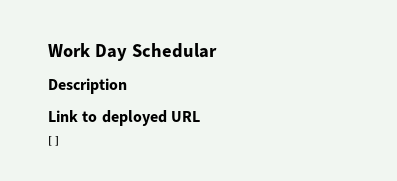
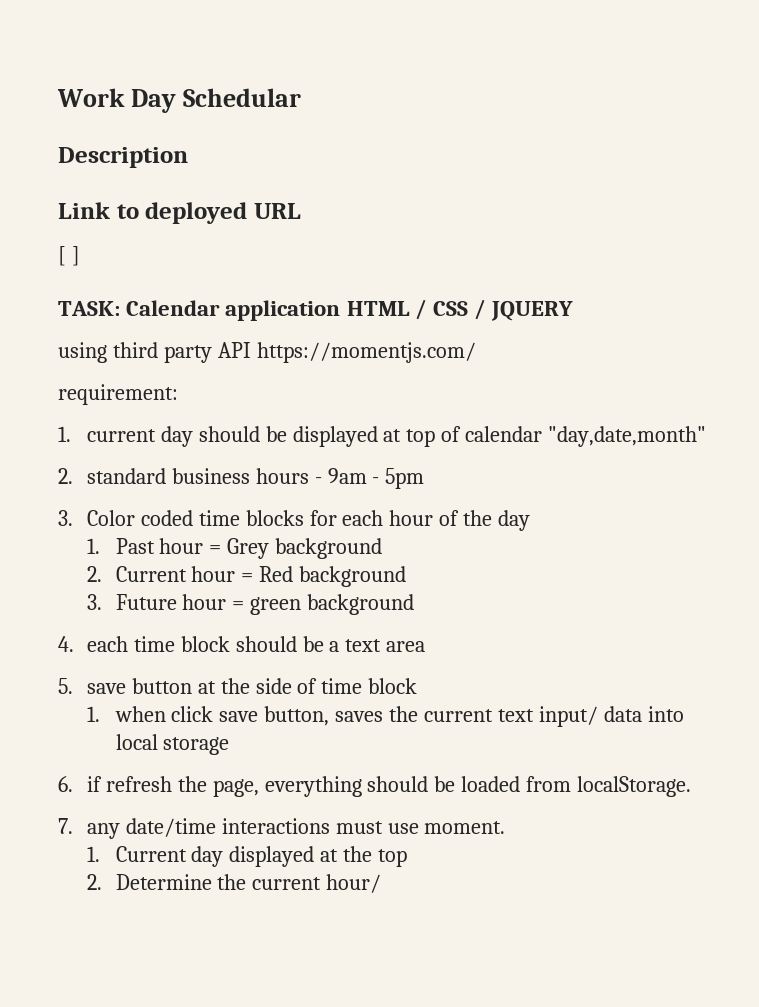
+ TASK: Calendar application HTML / CSS / JQUERY
+ using third party API https://momentjs.com/
+ requirement:
+ 1. current day should be displayed at top of calendar "day,date,month"
+ 2. standard business hours - 9am - 5pm
+ 3. Color coded time blocks for each hour of the day
+ 1. Past hour = Grey background
+ 2. Current hour = Red background
+ 3. Future hour = green background
+ 4. each time block should be a text area
+ 5. save button at the side of time block
+ 1. when click save button, saves the current text input/ data into local storage
+ 6. if refresh the page, everything should be loaded from localStorage.
+ 7. any date/time interactions must use moment.
+ 1. Current day displayed at the top
+ 2. Determine the current hour/

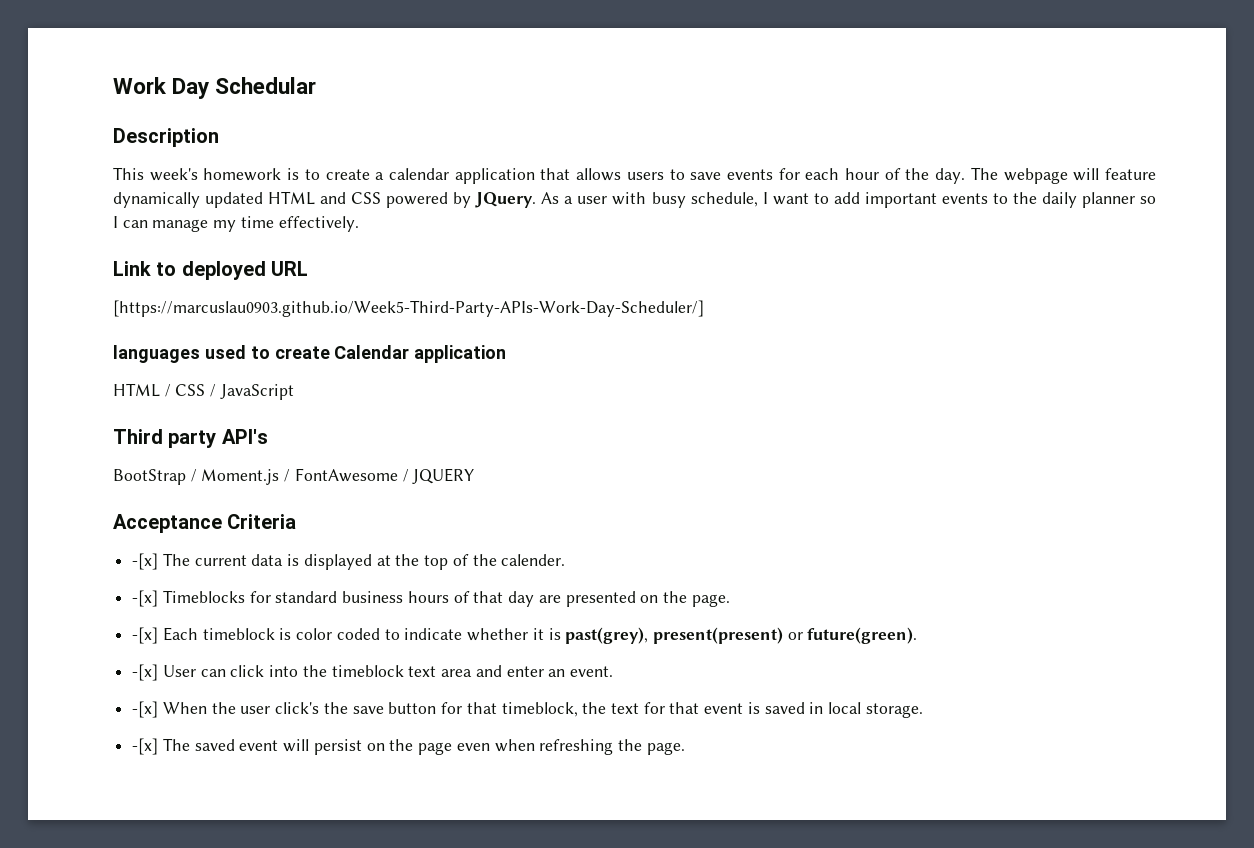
+ This week's homework is to create a calendar application that allows users to save events for each hour of the day. The webpage will feature dynamically updated HTML and CSS powered by JQuery. As a user with busy schedule, I want to add important events to the daily planner so I can manage my time effectively.
- [ ]
- TASK: Calendar application HTML / CSS / JQUERY
- using third party API https://momentjs.com/
- requirement:
- 1. current day should be displayed at top of calendar "day,date,month"
- 2. standard business hours - 9am - 5pm
- 3. Color coded time blocks for each hour of the day
- 1. Past hour = Grey background
- 2. Current hour = Red background
- 3. Future hour = green background
- 4. each time block should be a text area
- 5. save button at the side of time block
- 1. when click save button, saves the current text input/ data into local storage
- 6. if refresh the page, everything should be loaded from localStorage.
- 7. any date/time interactions must use moment.
- 1. Current day displayed at the top
- 2. Determine the current hour/
+ [https://marcuslau0903.github.io/Week5-Third-Party-APIs-Work-Day-Scheduler/]
+ languages used to create Calendar application
+ HTML / CSS / JavaScript
+ Third party API's
+ BootStrap / Moment.js / FontAwesome / JQUERY
+ Acceptance Criteria
+ -[x] The current data is displayed at the top of the calender.
+ -[x] Timeblocks for standard business hours of that day are presented on the page.
+ -[x] Each timeblock is color coded to indicate whether it is past(grey), present(present) or future(green).
+ -[x] User can click into the timeblock text area and enter an event.
+ -[x] When the user click's the save button for that timeblock, the text for that event is saved in local storage.
+ -[x] The saved event will persist on the page even when refreshing the page.

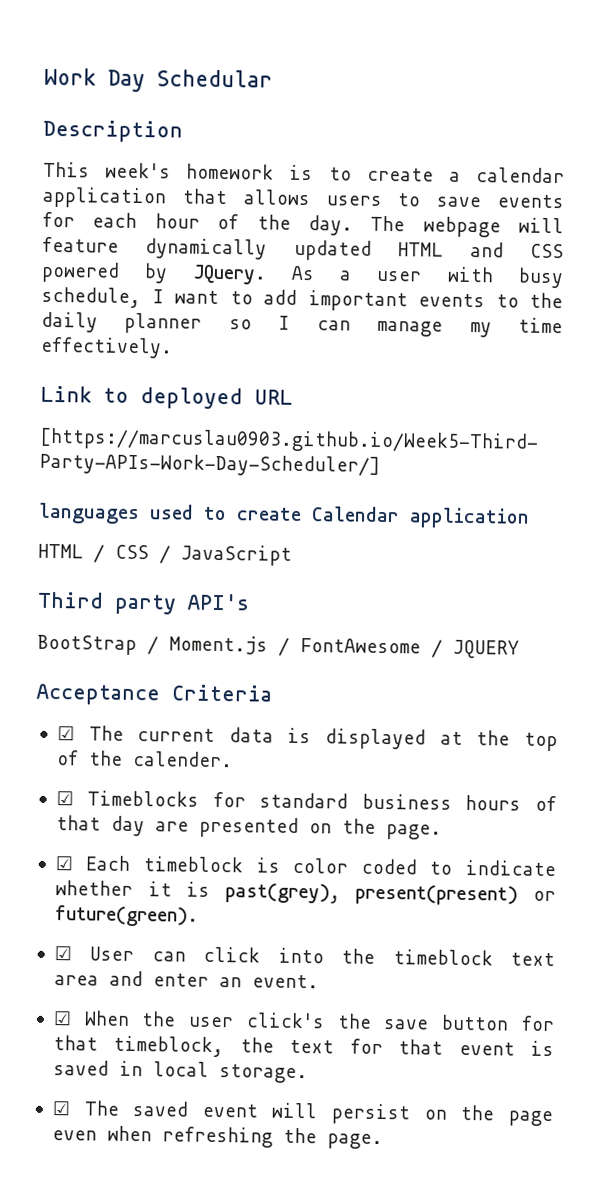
- -[x] The current data is displayed at the top of the calender.
+ ☑ The current data is displayed at the top of the calender.
- -[x] Timeblocks for standard business hours of that day are presented on the page.
+ ☑ Timeblocks for standard business hours of that day are presented on the page.
- -[x] Each timeblock is color coded to indicate whether it is past(grey), present(present) or future(green).
+ ☑ Each timeblock is color coded to indicate whether it is past(grey), present(present) or future(green).
- -[x] User can click into the timeblock text area and enter an event.
+ ☑ User can click into the timeblock text area and enter an event.
- -[x] When the user click's the save button for that timeblock, the text for that event is saved in local storage.
+ ☑ When the user click's the save button for that timeblock, the text for that event is saved in local storage.
- -[x] The saved event will persist on the page even when refreshing the page.
+ ☑ The saved event will persist on the page even when refreshing the page.

